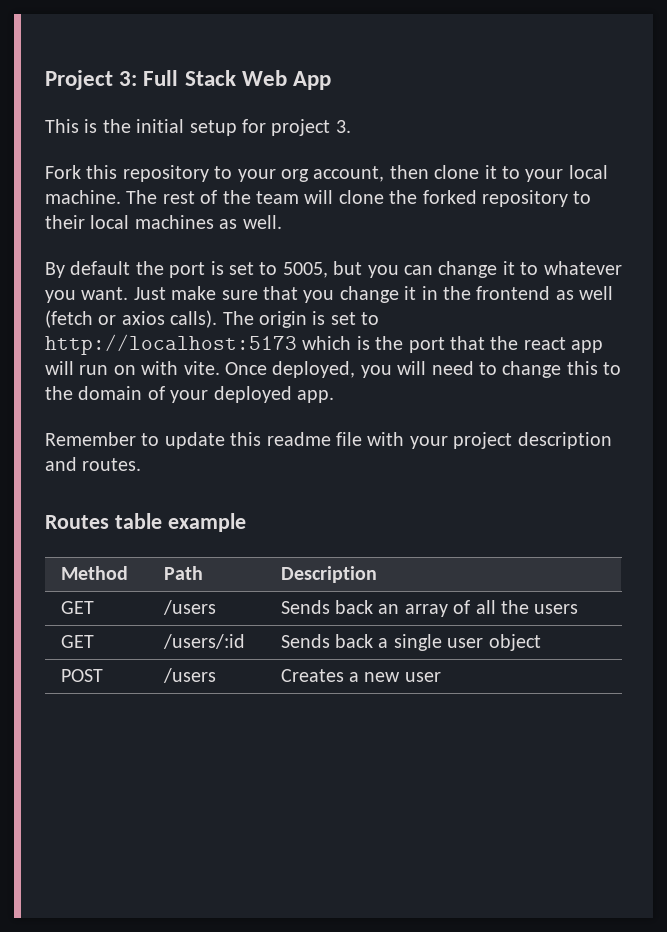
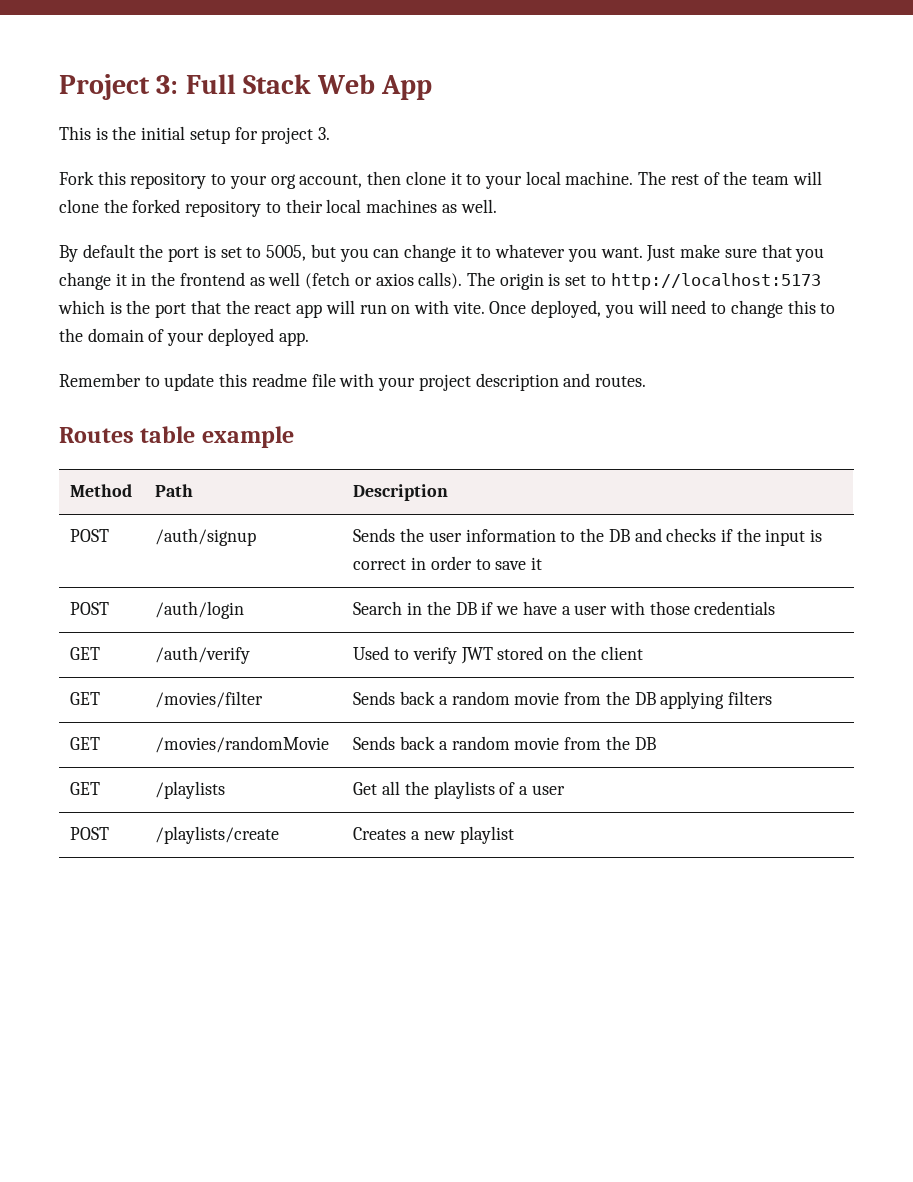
- GET | /users | Sends back an array of all the users
- GET | /users/:id | Sends back a single user object
- POST | /users | Creates a new user
+ POST | /auth/signup | Sends the user information to the DB and checks if the input is correct in order to save it
+ POST | /auth/login | Search in the DB if we have a user with those credentials
+ GET | /auth/verify | Used to verify JWT stored on the client
+ GET | /movies/filter | Sends back a random movie from the DB applying filters
+ GET | /movies/randomMovie | Sends back a random movie from the DB
+ GET | /playlists | Get all the playlists of a user
+ POST | /playlists/create | Creates a new playlist

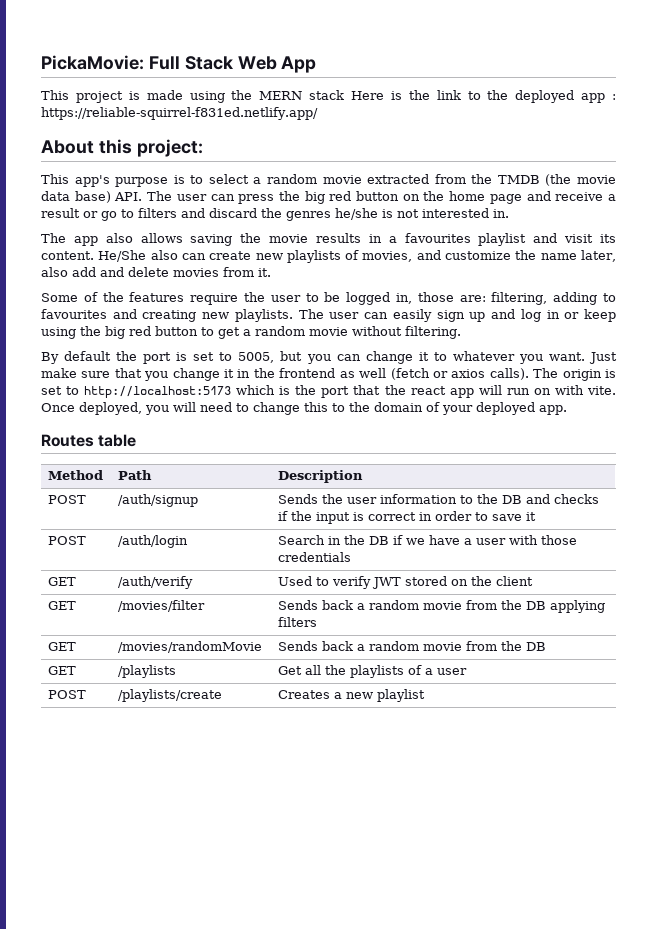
- Project 3: Full Stack Web App
+ PickaMovie: Full Stack Web App
- This is the initial setup for project 3.
- Fork this repository to your org account, then clone it to your local machine. The rest of the team will clone the forked repository to their local machines as well.
+ This project is made using the MERN stack Here is the link to the deployed app : https://reliable-squirrel-f831ed.netlify.app/
+ About this project:
+ This app's purpose is to select a random movie extracted from the TMDB (the movie data base) API. The user can press the big red button on the home page and receive a result or go to filters and discard the genres he/she is not interested in.
+ The app also allows saving the movie results in a favourites playlist and visit its content. He/She also can create new playlists of movies, and customize the name later, also add and delete movies from it.
+ Some of the features require the user to be logged in, those are: filtering, adding to favourites and creating new playlists. The user can easily sign up and log in or keep using the big red button to get a random movie without filtering.
- Remember to update this readme file with your project description and routes.
- Routes table example
+ Routes table

